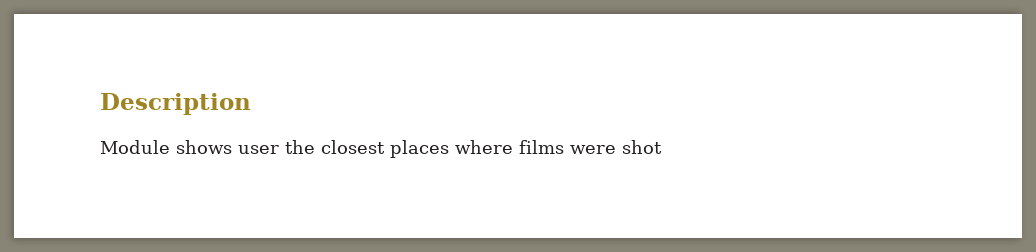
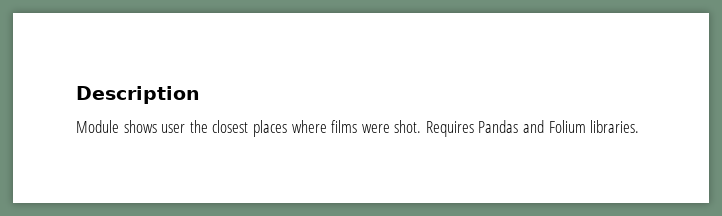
- Module shows user the closest places where films were shot
+ Module shows user the closest places where films were shot. Requires Pandas and Folium libraries.

